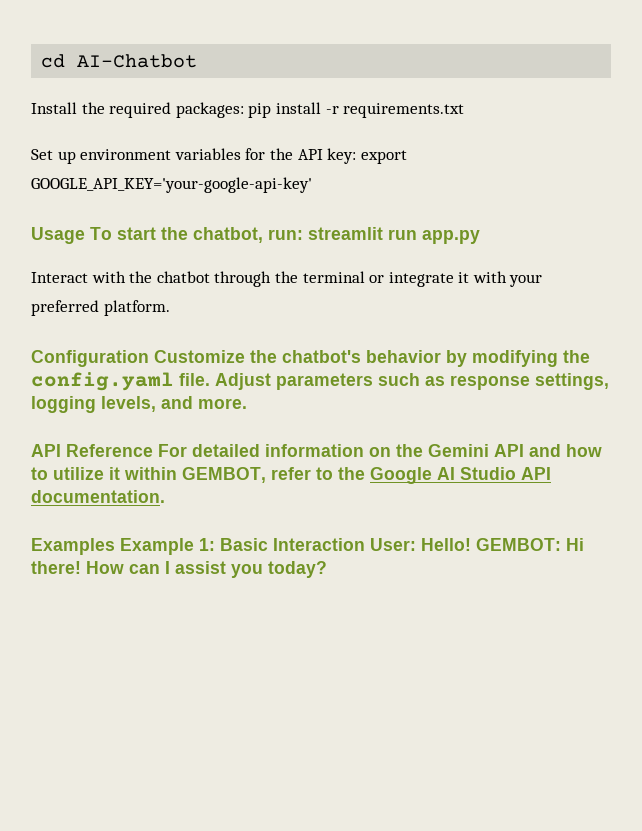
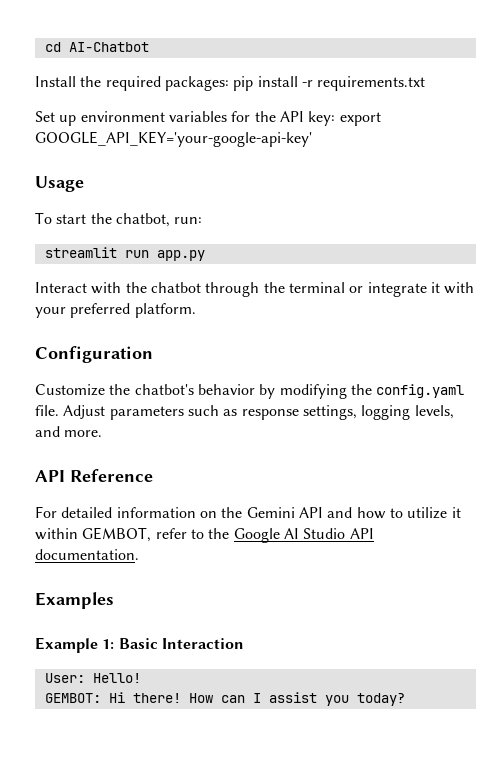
- Usage To start the chatbot, run: streamlit run app.py
+ Usage
+ To start the chatbot, run:
+ streamlit run app.py
- Configuration Customize the chatbot's behavior by modifying the config.yaml file.
+ Configuration
+ Customize the chatbot's behavior by modifying the config.yaml file.
- API Reference For detailed information on the Gemini API and how to utilize it within GEMBOT, refer to the Google AI Studio API documentation.
+ API Reference
+ For detailed information on the Gemini API and how to utilize it within GEMBOT, refer to the Google AI Studio API documentation.
- Examples Example 1: Basic Interaction User: Hello! GEMBOT: Hi there!
+ Examples
+ Example 1: Basic Interaction
+ User: Hello!
+ GEMBOT: Hi there!

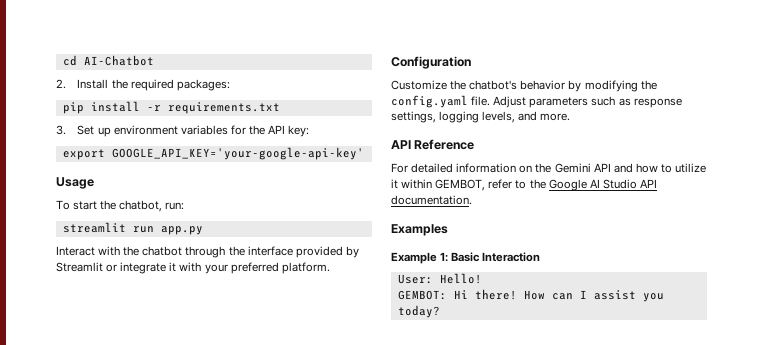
- Install the required packages: pip install -r requirements.txt
+ 2. Install the required packages:
+ pip install -r requirements.txt
- Set up environment variables for the API key: export GOOGLE_API_KEY='your-google-api-key'
+ 3. Set up environment variables for the API key:
+ export GOOGLE_API_KEY='your-google-api-key'
- Interact with the chatbot through the terminal or integrate it with your preferred platform.
+ Interact with the chatbot through the interface provided by Streamlit or integrate it with your preferred platform.

